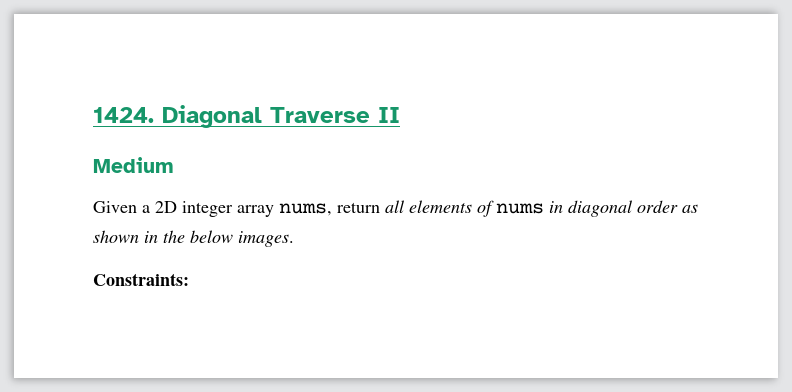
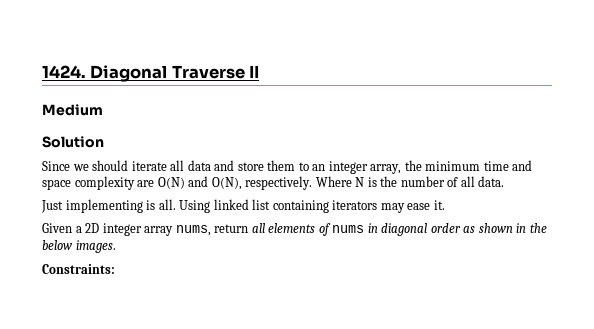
+ Solution
+ Since we should iterate all data and store them to an integer array, the minimum time and space complexity are O(N) and O(N), respectively. Where N is the number of all data.
+ Just implementing is all. Using linked list containing iterators may ease it.

